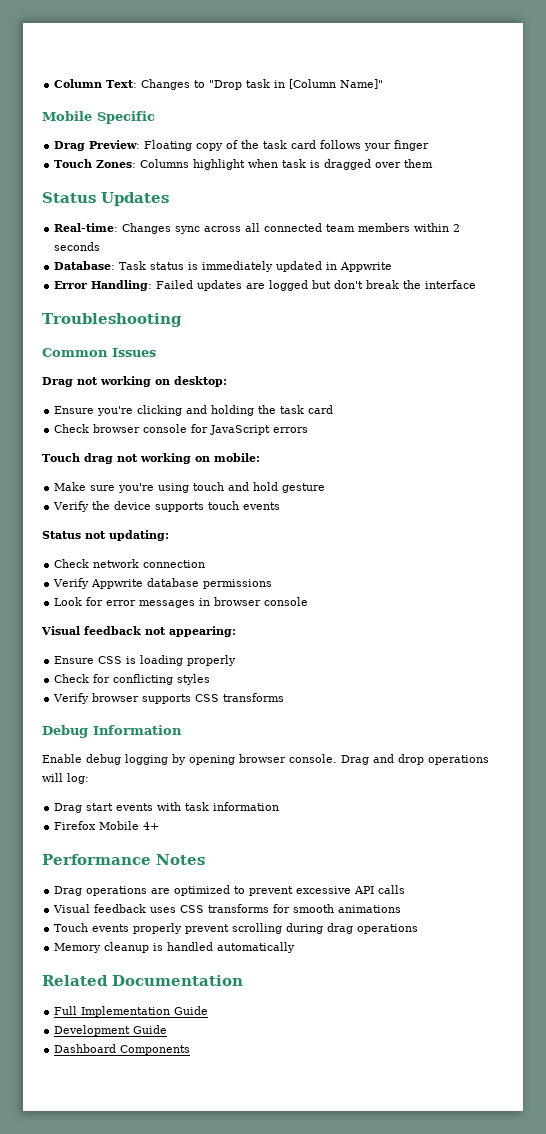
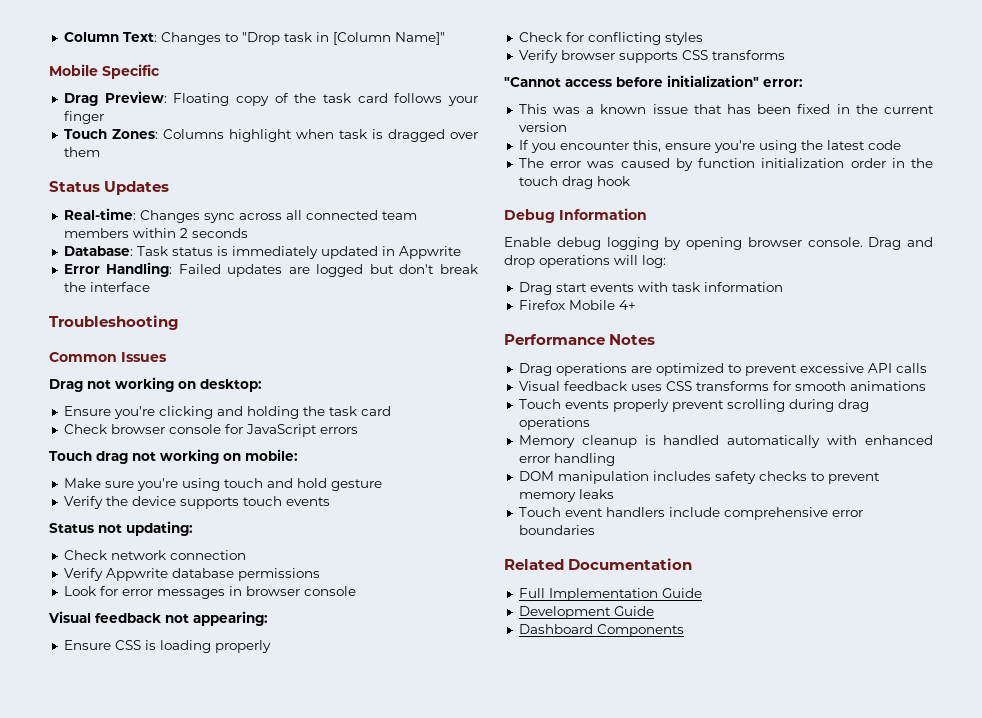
+ "Cannot access before initialization" error:
+ This was a known issue that has been fixed in the current version
+ If you encounter this, ensure you're using the latest code
+ The error was caused by function initialization order in the touch drag hook
- Memory cleanup is handled automatically
+ Memory cleanup is handled automatically with enhanced error handling
+ DOM manipulation includes safety checks to prevent memory leaks
+ Touch event handlers include comprehensive error boundaries

